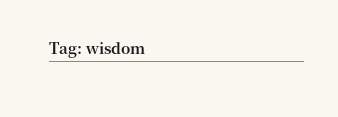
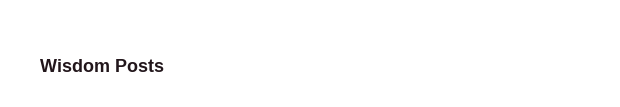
- Tag: wisdom
+ Wisdom Posts

